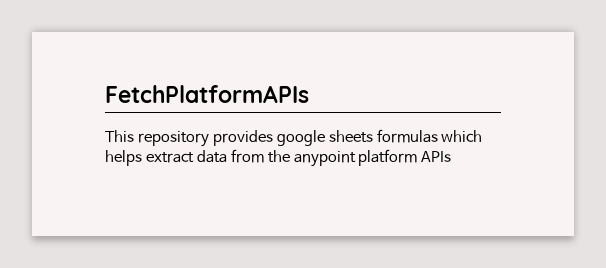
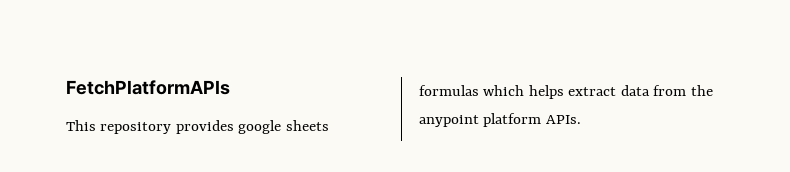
- This repository provides google sheets formulas which helps extract data from the anypoint platform APIs
+ This repository provides google sheets formulas which helps extract data from the anypoint platform APIs.

